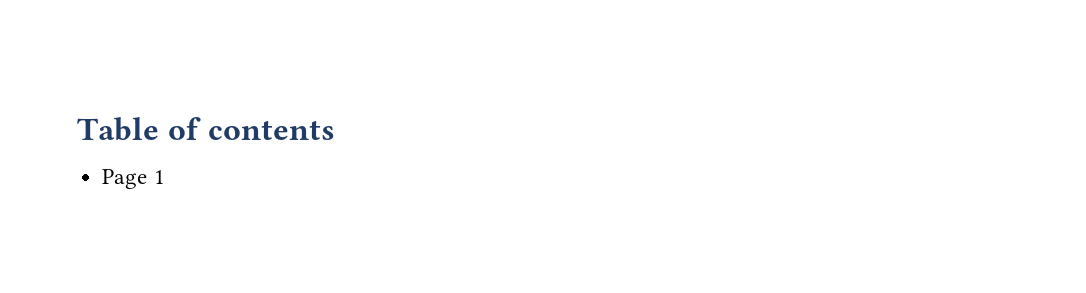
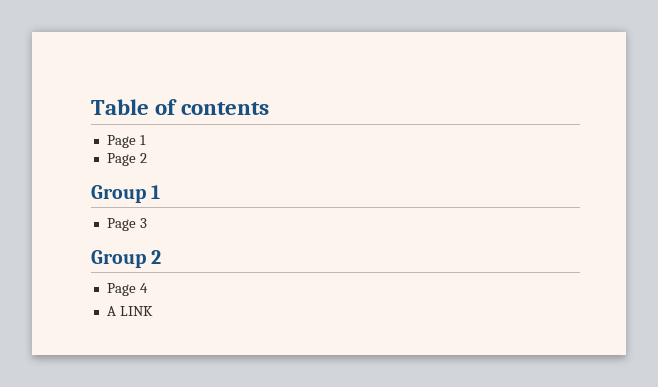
+ Page 2
+ Group 1
+ Page 3
+ Group 2
+ Page 4
+ A LINK

